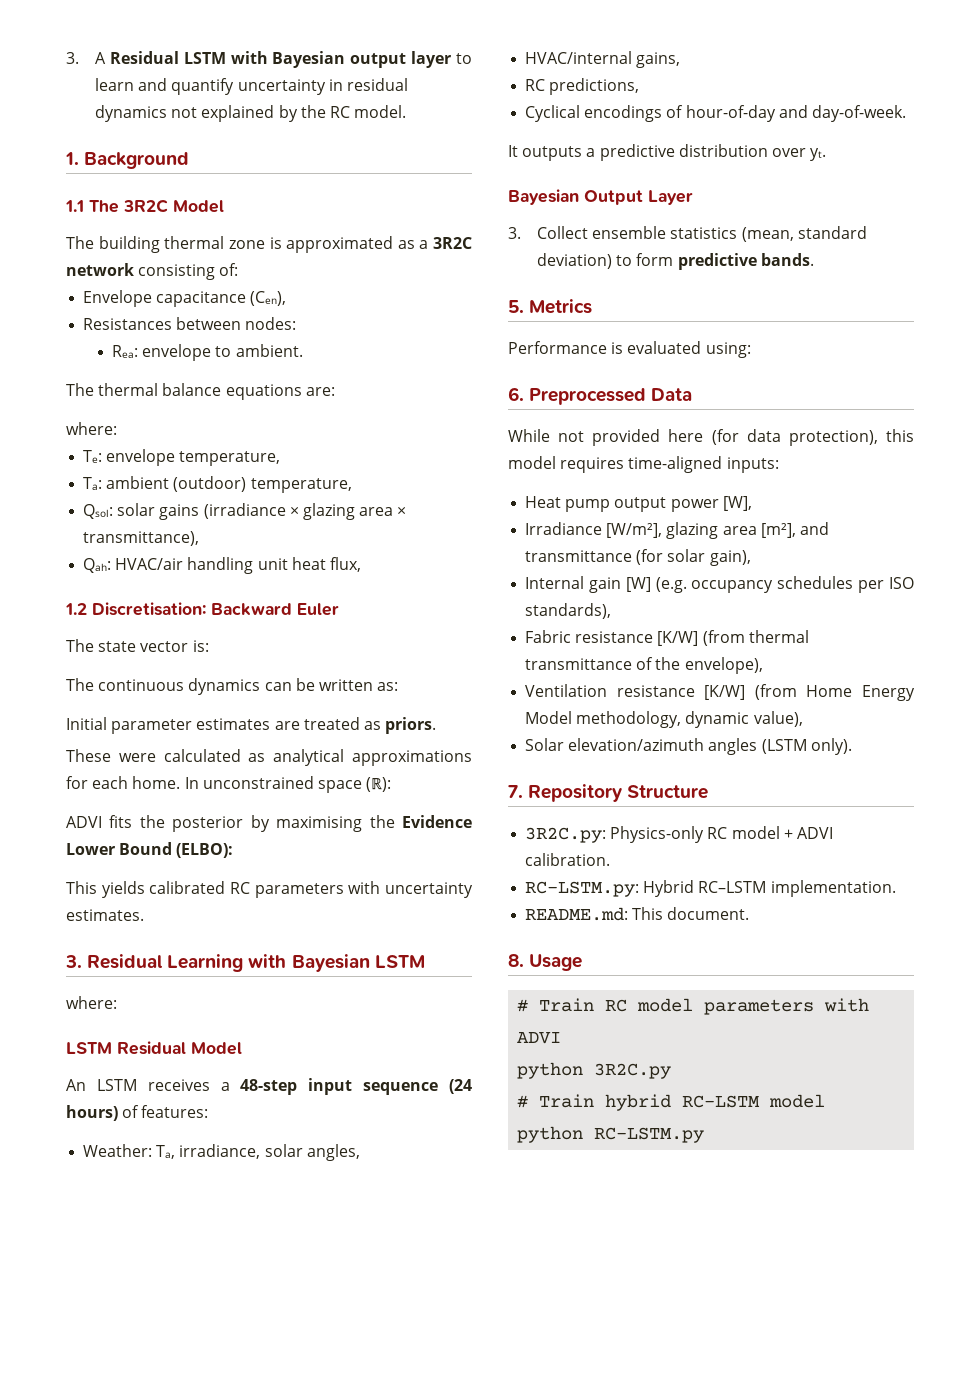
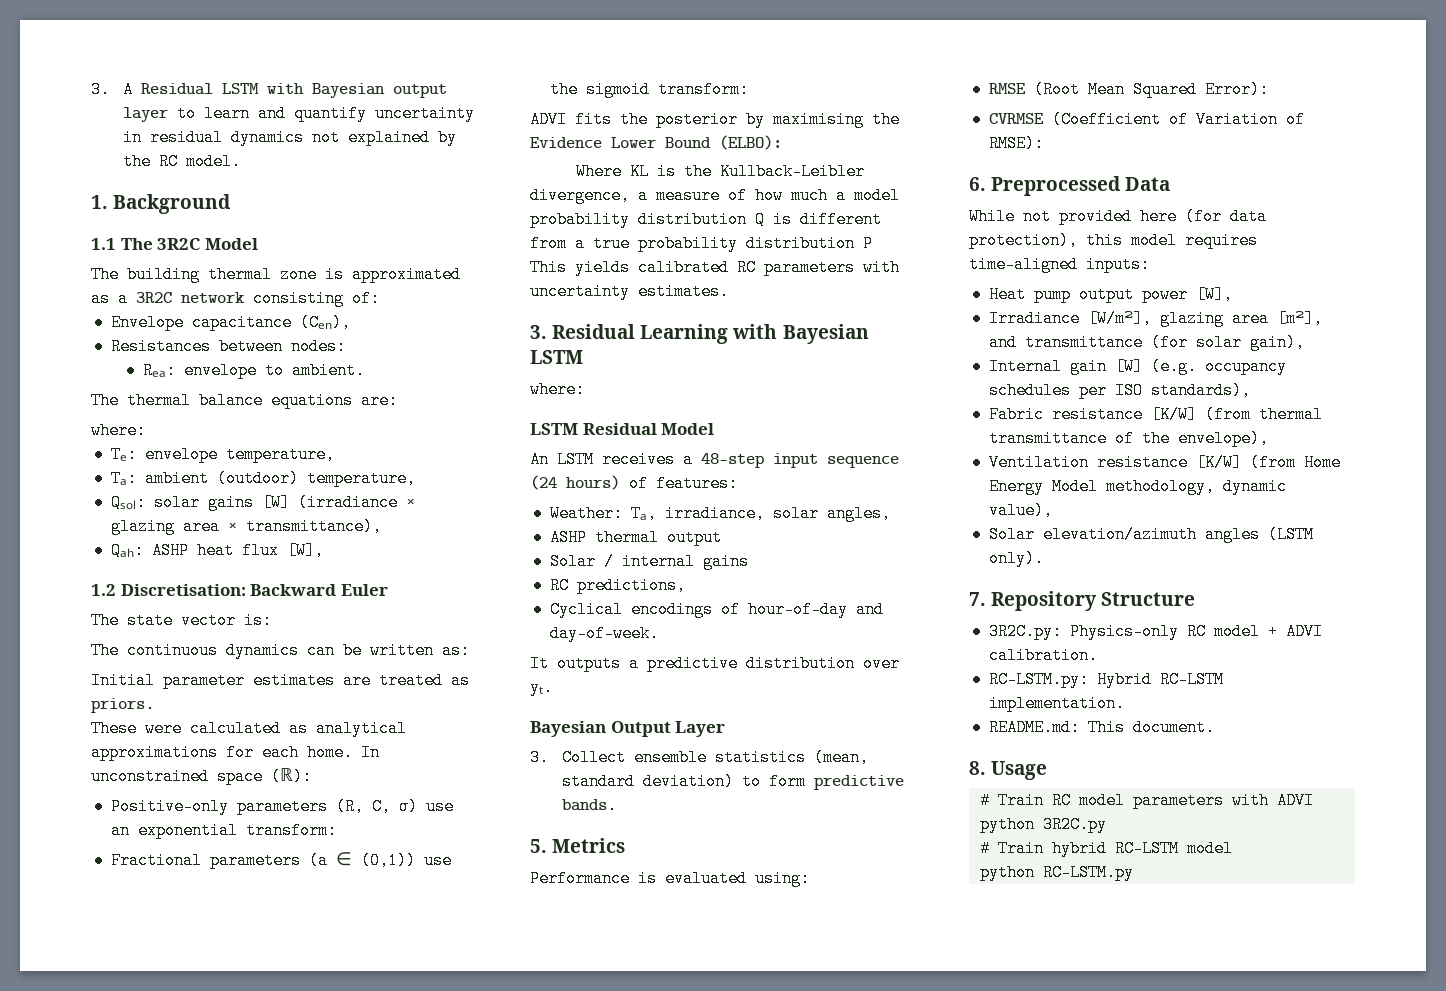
- Qₛₒₗ: solar gains (irradiance × glazing area × transmittance),
+ Qₛₒₗ: solar gains [W] (irradiance × glazing area × transmittance),
- Qₐₕ: HVAC/air handling unit heat flux,
+ Qₐₕ: ASHP heat flux [W],
+ Positive-only parameters (R, C, σ) use an exponential transform:
+ Fractional parameters (a ∈ (0,1)) use the sigmoid transform:
- This yields calibrated RC parameters with uncertainty estimates.
+ Where KL is the Kullback–Leibler divergence, a measure of how much a model probability distribution Q is different from a true probability distribution P This yields calibrated RC parameters with uncertainty estimates.
- HVAC/internal gains,
+ ASHP thermal output
+ Solar / internal gains
+ RMSE (Root Mean Squared Error):
+ CVRMSE (Coefficient of Variation of RMSE):

